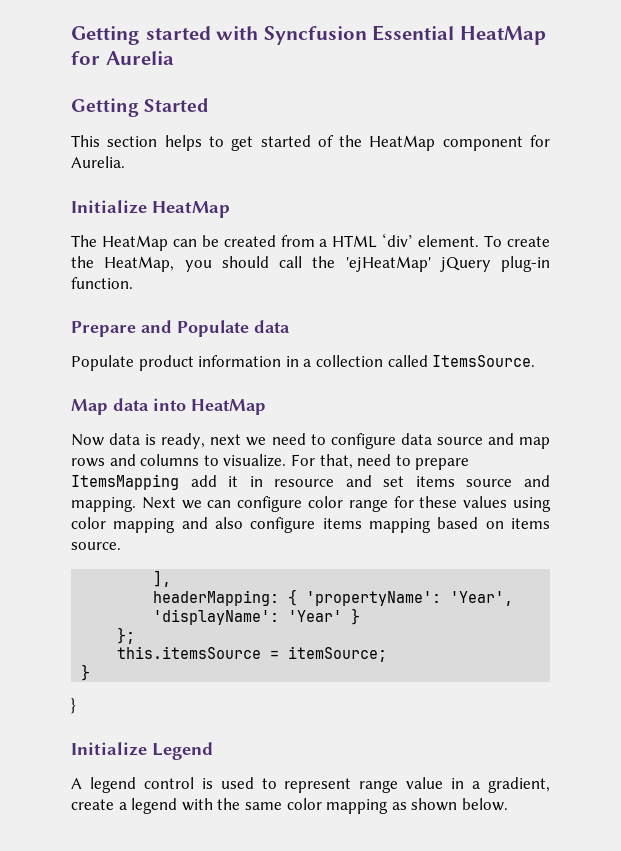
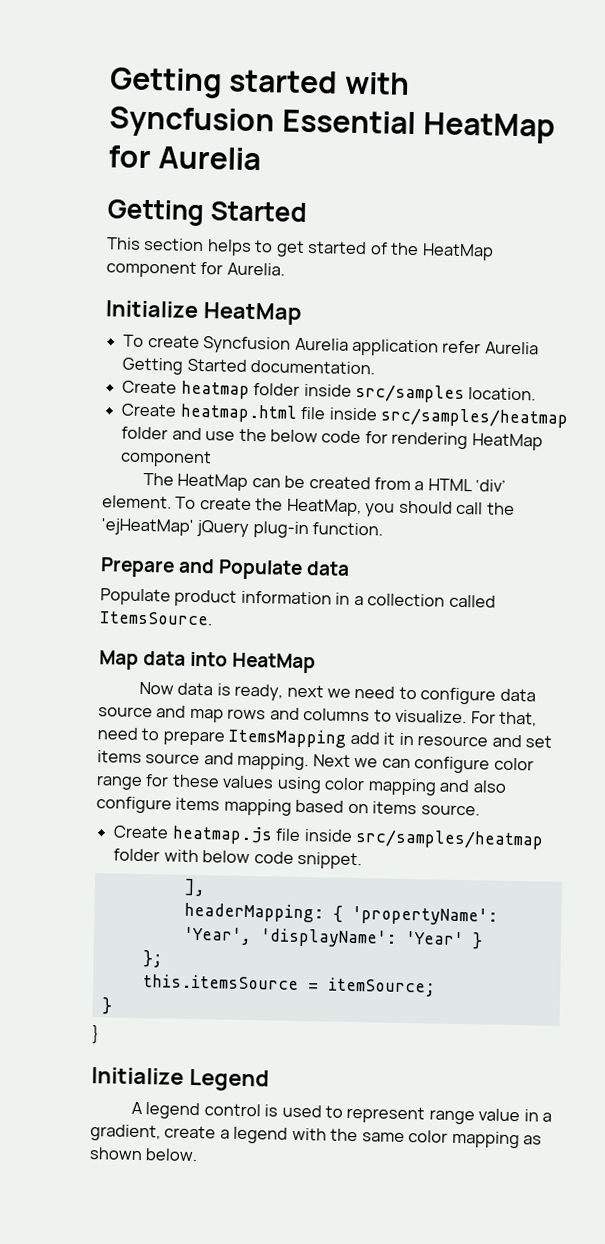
+ To create Syncfusion Aurelia application refer Aurelia Getting Started documentation.
+ Create heatmap folder inside src/samples location.
+ Create heatmap.html file inside src/samples/heatmap folder and use the below code for rendering HeatMap component
+ Create heatmap.js file inside src/samples/heatmap folder with below code snippet.

